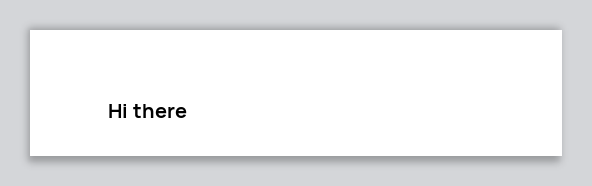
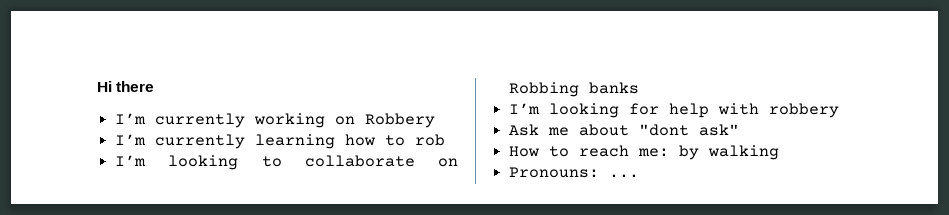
+ I’m currently working on Robbery
+ I’m currently learning how to rob
+ I’m looking to collaborate on Robbing banks
+ I’m looking for help with robbery
+ Ask me about "dont ask"
+ How to reach me: by walking
+ Pronouns: ...

